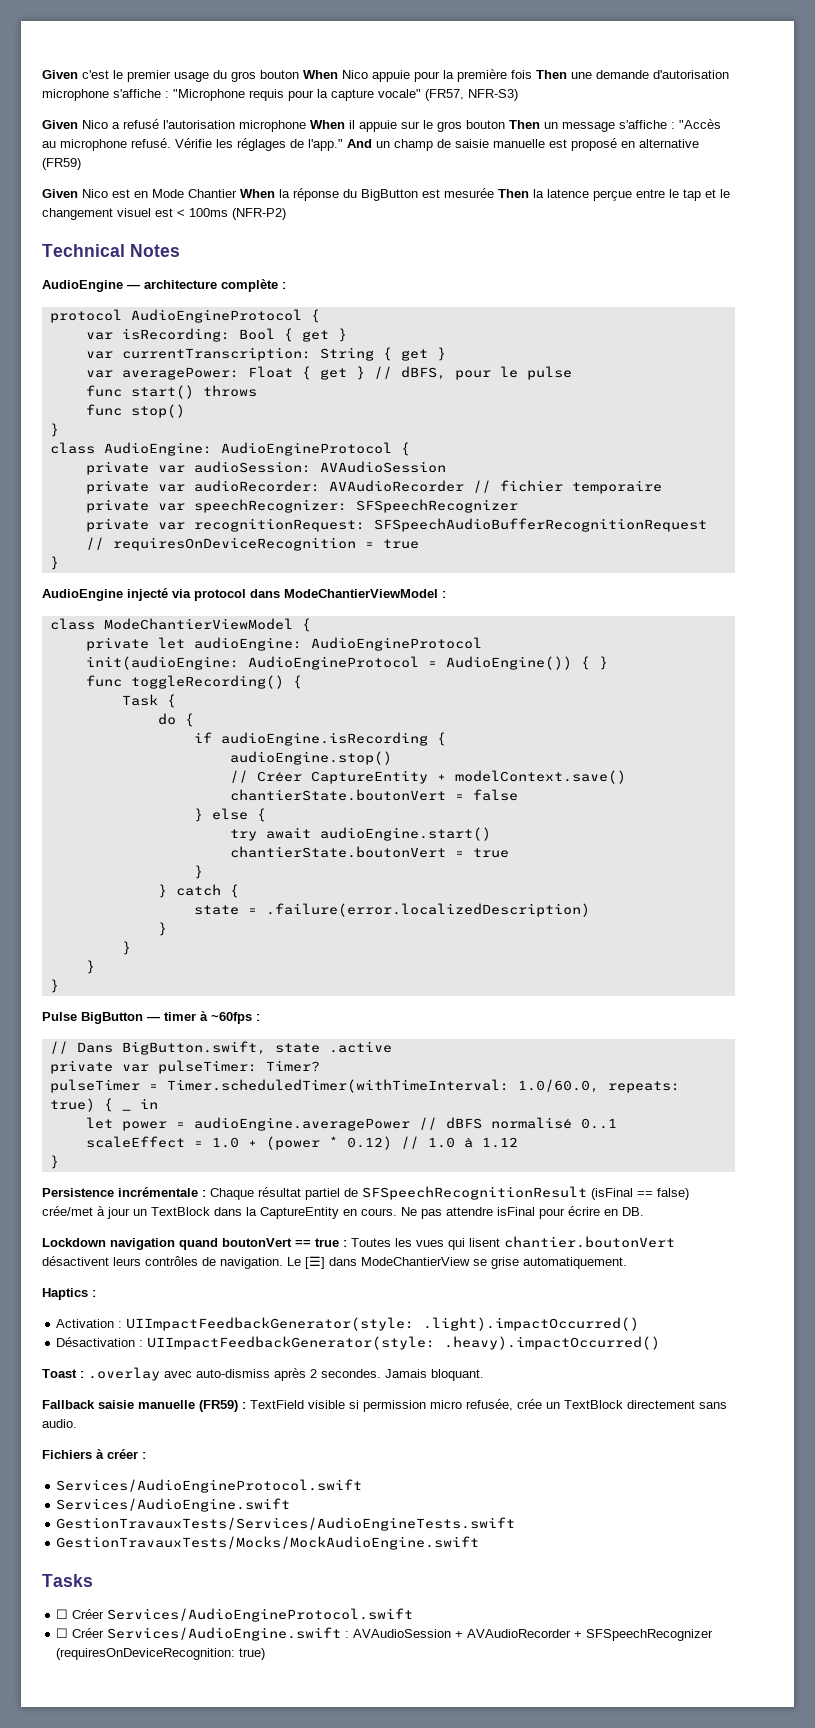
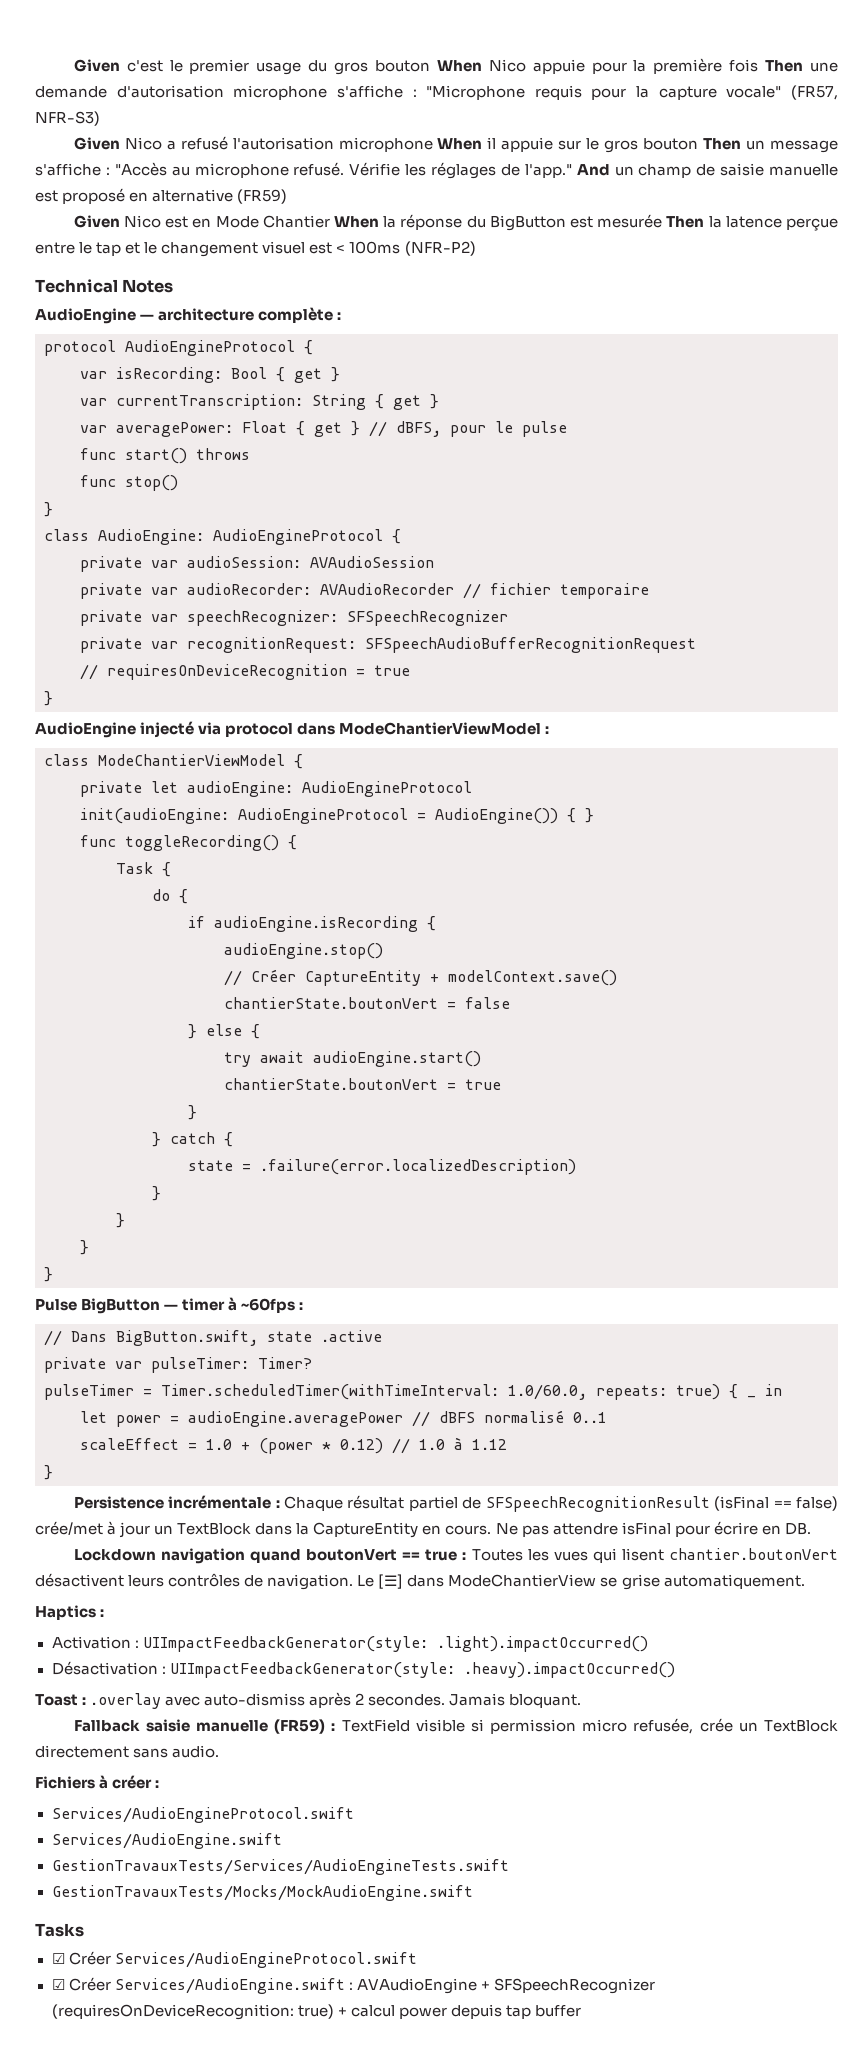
- ☐ Créer Services/AudioEngineProtocol.swift
+ ☑ Créer Services/AudioEngineProtocol.swift
- ☐ Créer Services/AudioEngine.swift : AVAudioSession + AVAudioRecorder + SFSpeechRecognizer (requiresOnDeviceRecognition: true)
+ ☑ Créer Services/AudioEngine.swift : AVAudioEngine + SFSpeechRecognizer (requiresOnDeviceRecognition: true) + calcul power depuis tap buffer

